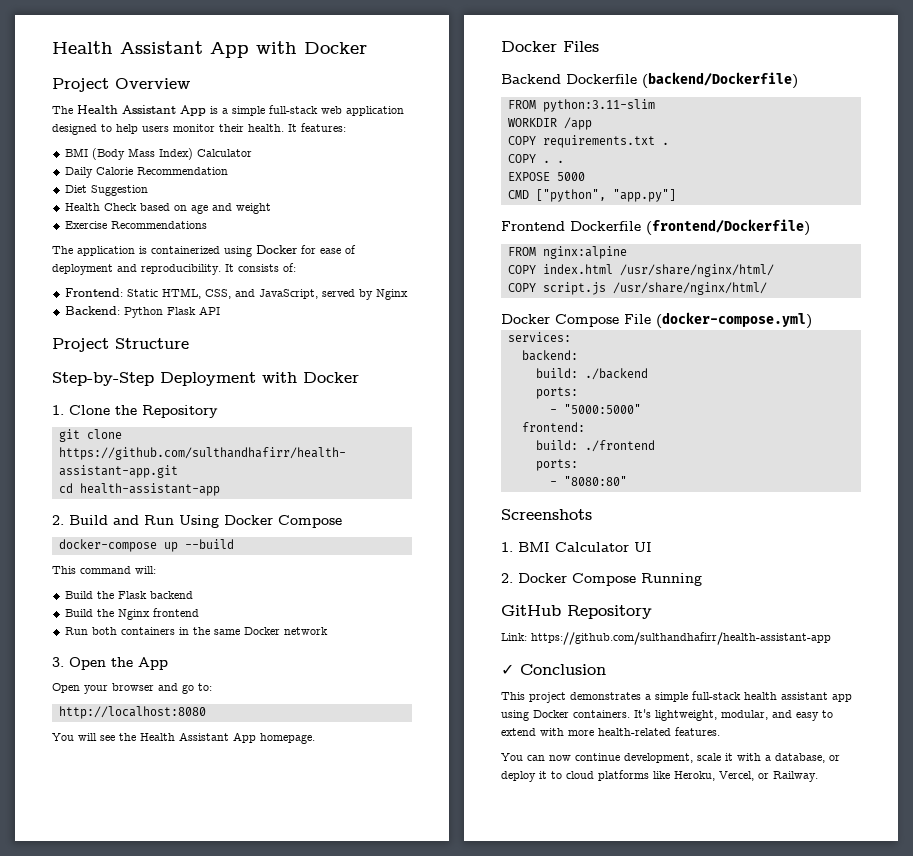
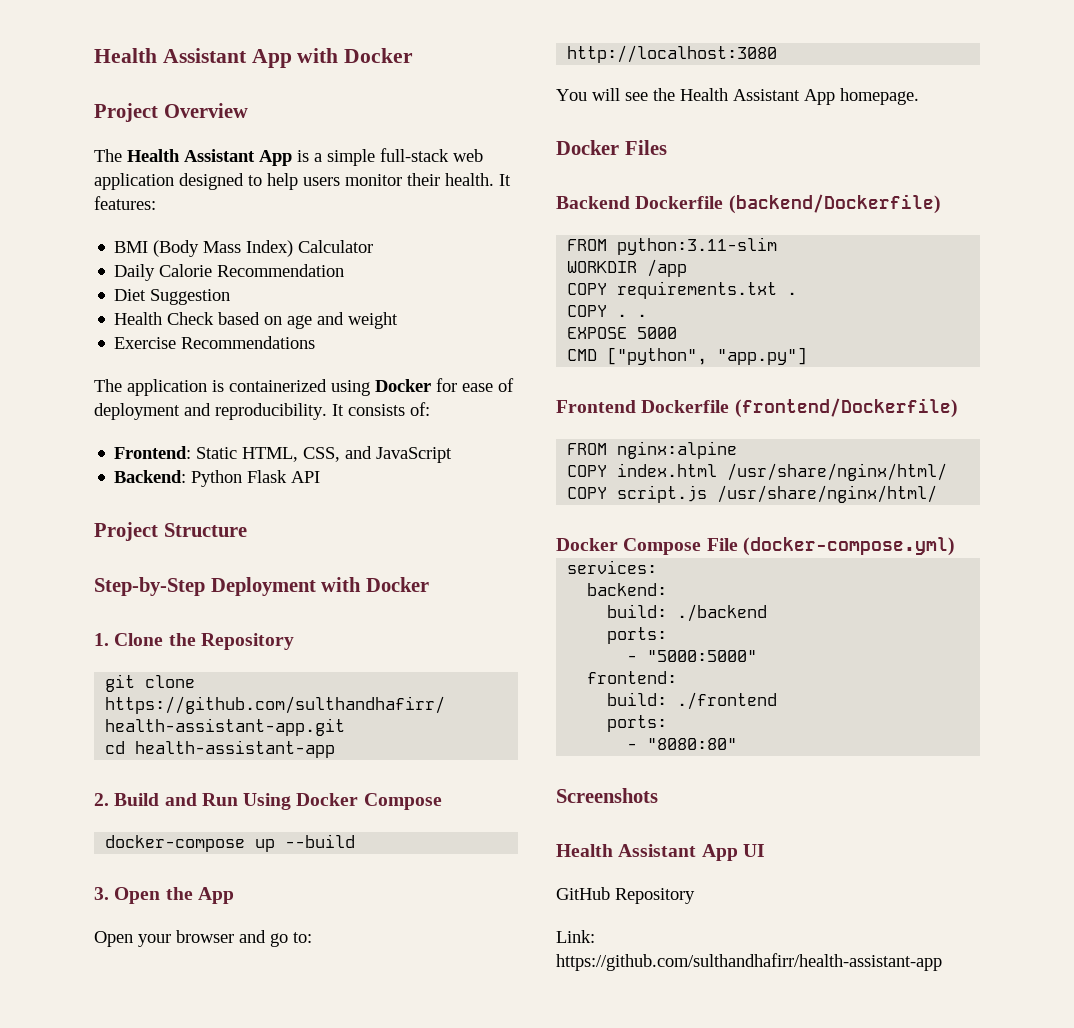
- Frontend: Static HTML, CSS, and JavaScript, served by Nginx
+ Frontend: Static HTML, CSS, and JavaScript
- This command will:
- Build the Flask backend
- Build the Nginx frontend
- Run both containers in the same Docker network
- http://localhost:8080
+ http://localhost:3080
- 1. BMI Calculator UI
- 2. Docker Compose Running
+ Health Assistant App UI
  GitHub Repository
  Link: https://github.com/sulthandhafirr/health-assistant-app
- ✓ Conclusion
- This project demonstrates a simple full-stack health assistant app using Docker containers. It's lightweight, modular, and easy to extend with more health-related features.
- You can now continue development, scale it with a database, or deploy it to cloud platforms like Heroku, Vercel, or Railway.

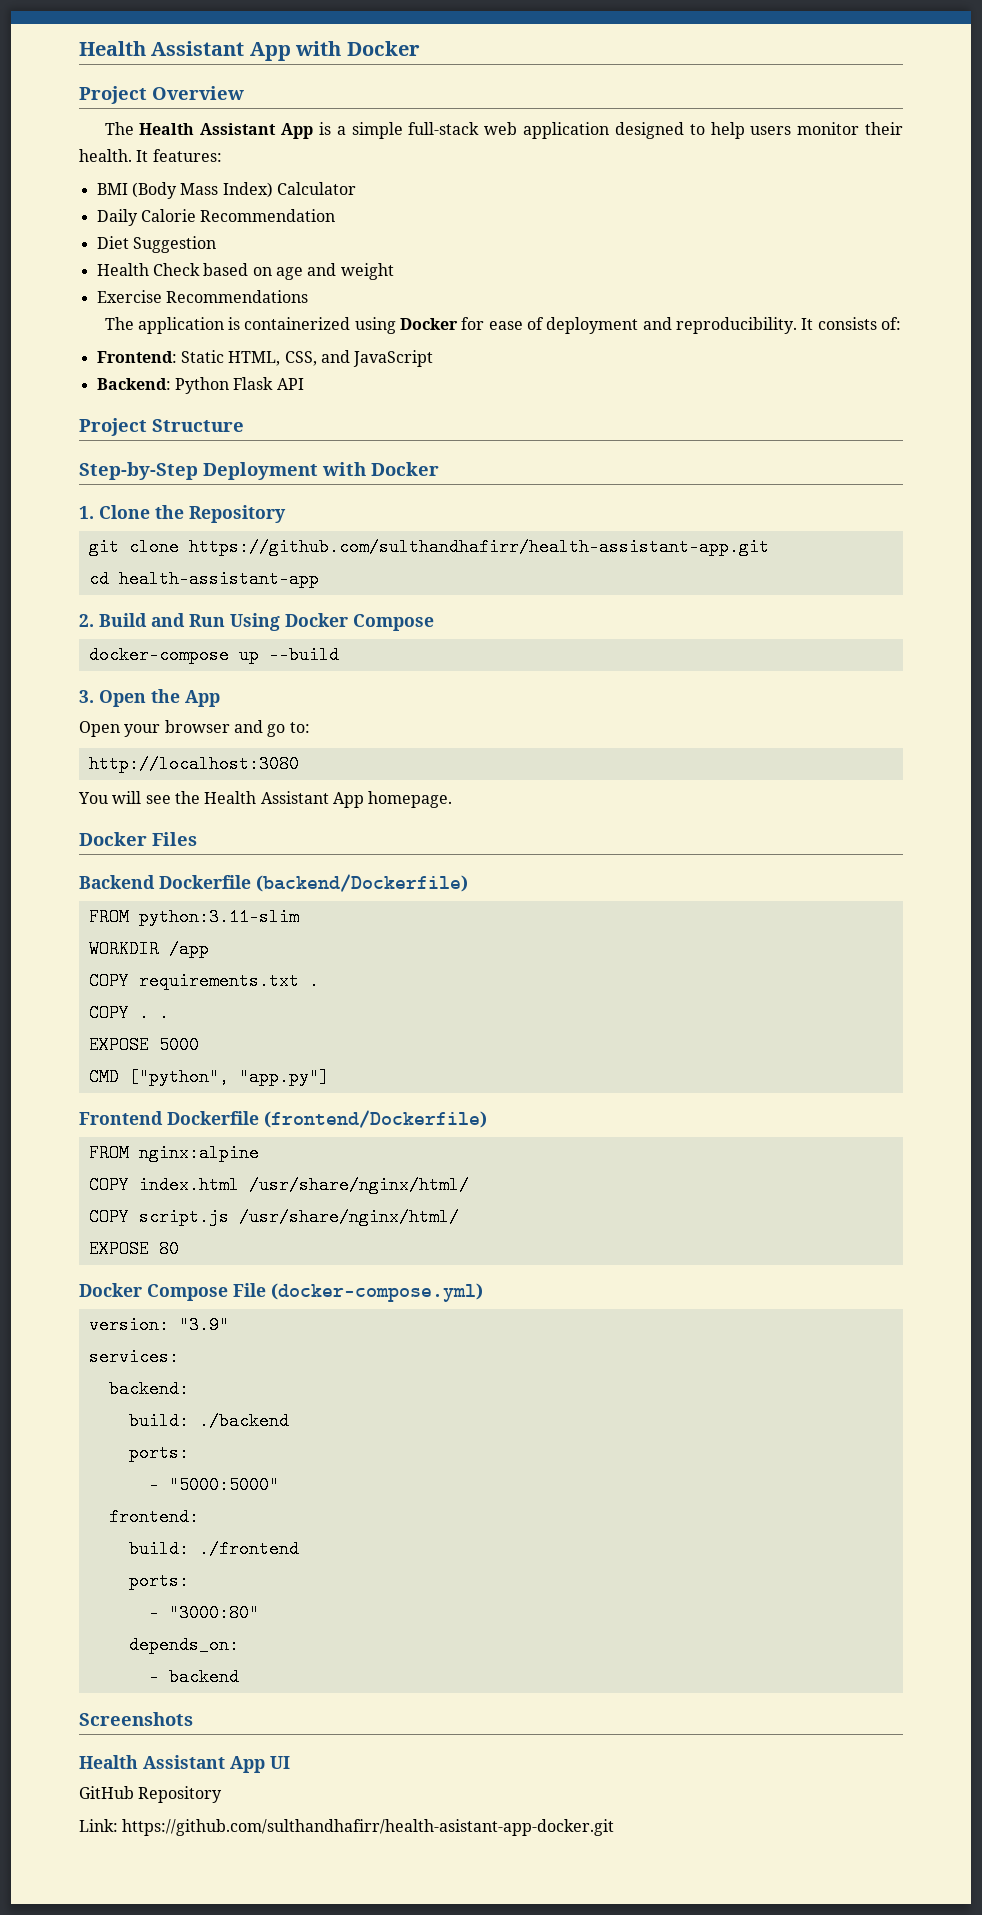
+ EXPOSE 80
+ version: "3.9"
- - "8080:80"
+ - "3000:80"
+ depends_on:
+ - backend
- Link: https://github.com/sulthandhafirr/health-assistant-app
+ Link: https://github.com/sulthandhafirr/health-asistant-app-docker.git

